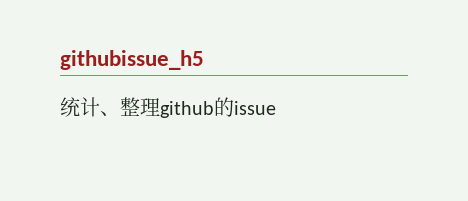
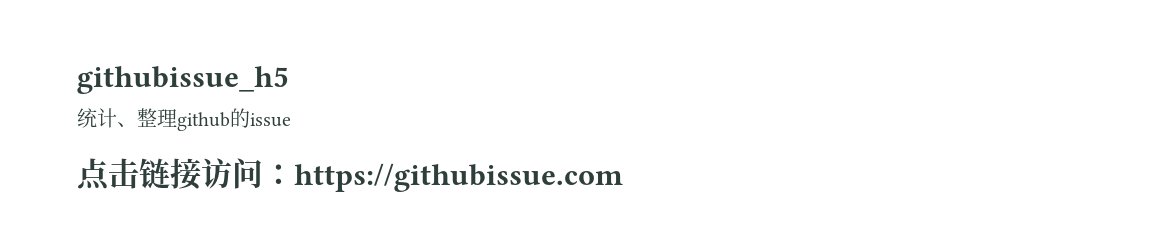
+ 点击链接访问：https://githubissue.com

